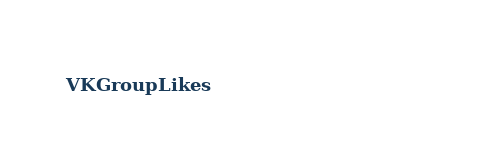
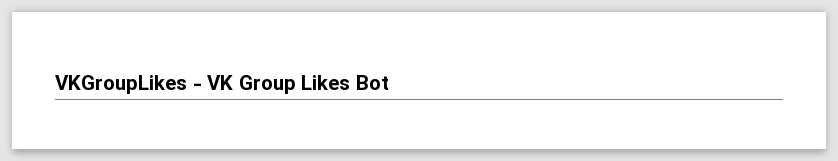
- VKGroupLikes
+ VKGroupLikes - VK Group Likes Bot

